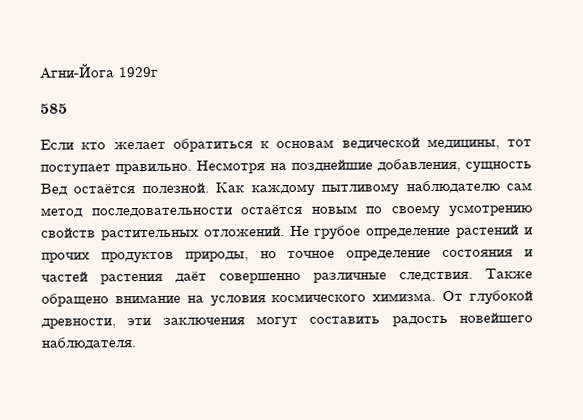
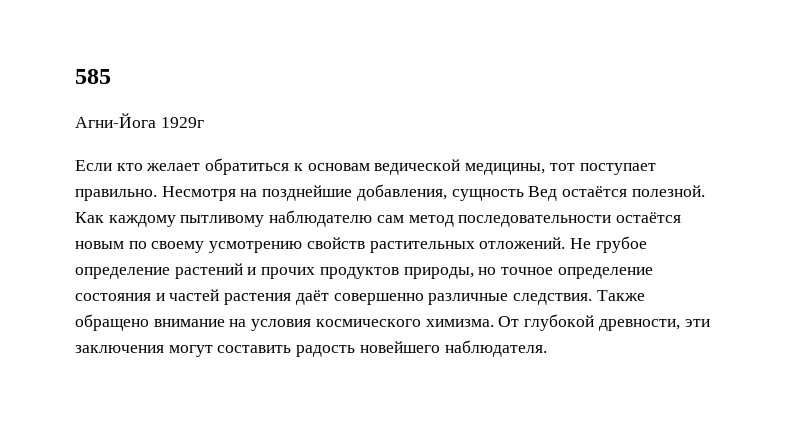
+ 585
- 585

